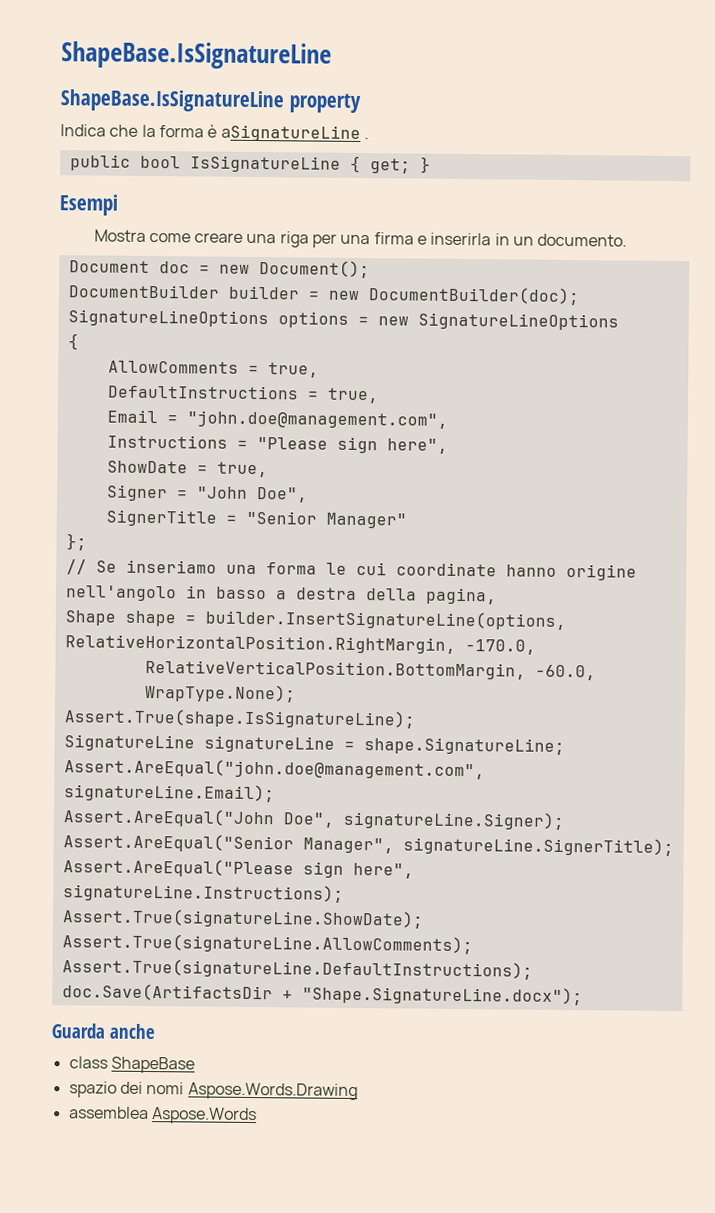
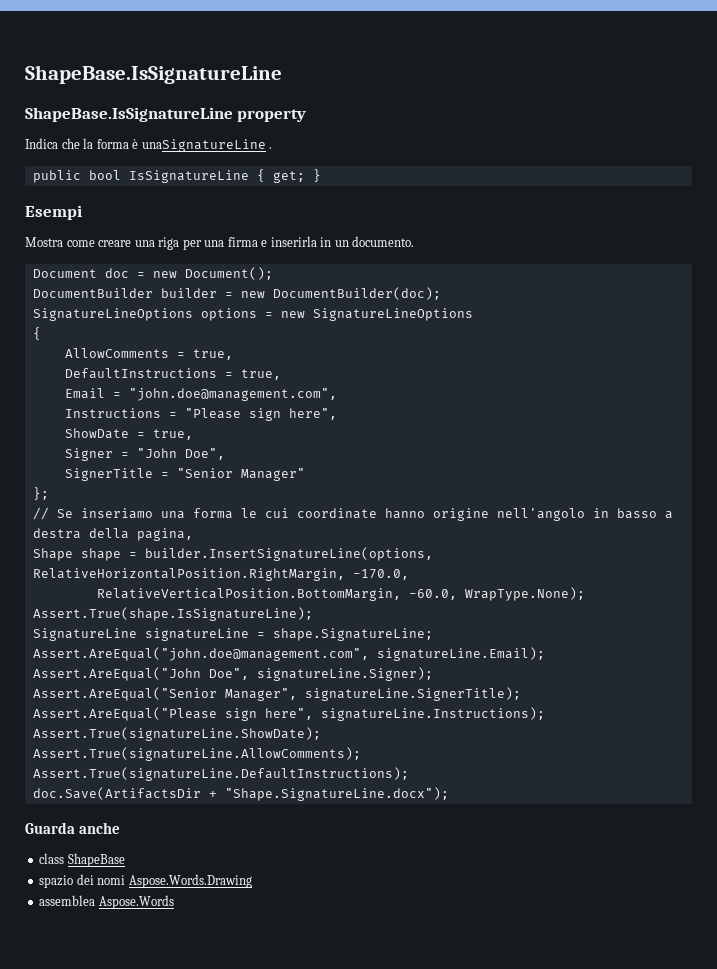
- Indica che la forma è aSignatureLine .
+ Indica che la forma è unaSignatureLine .

